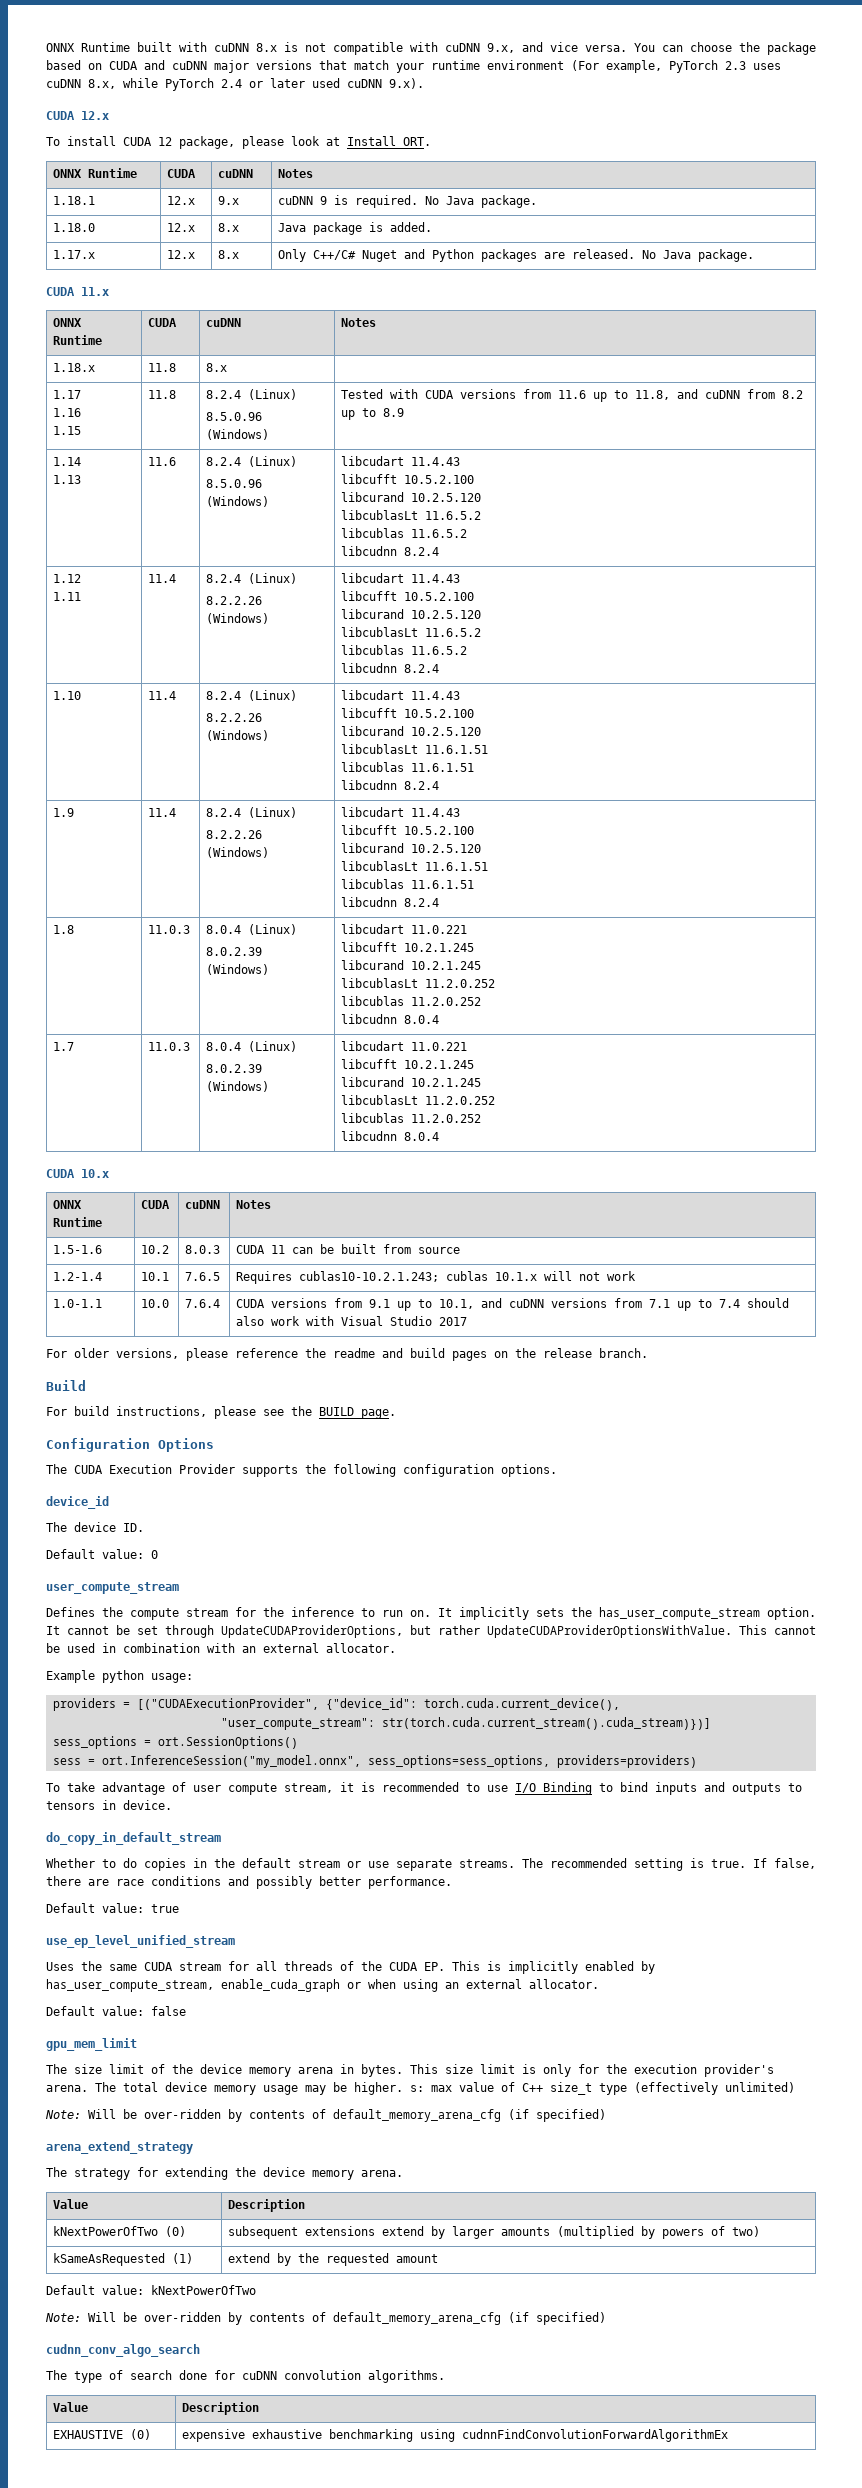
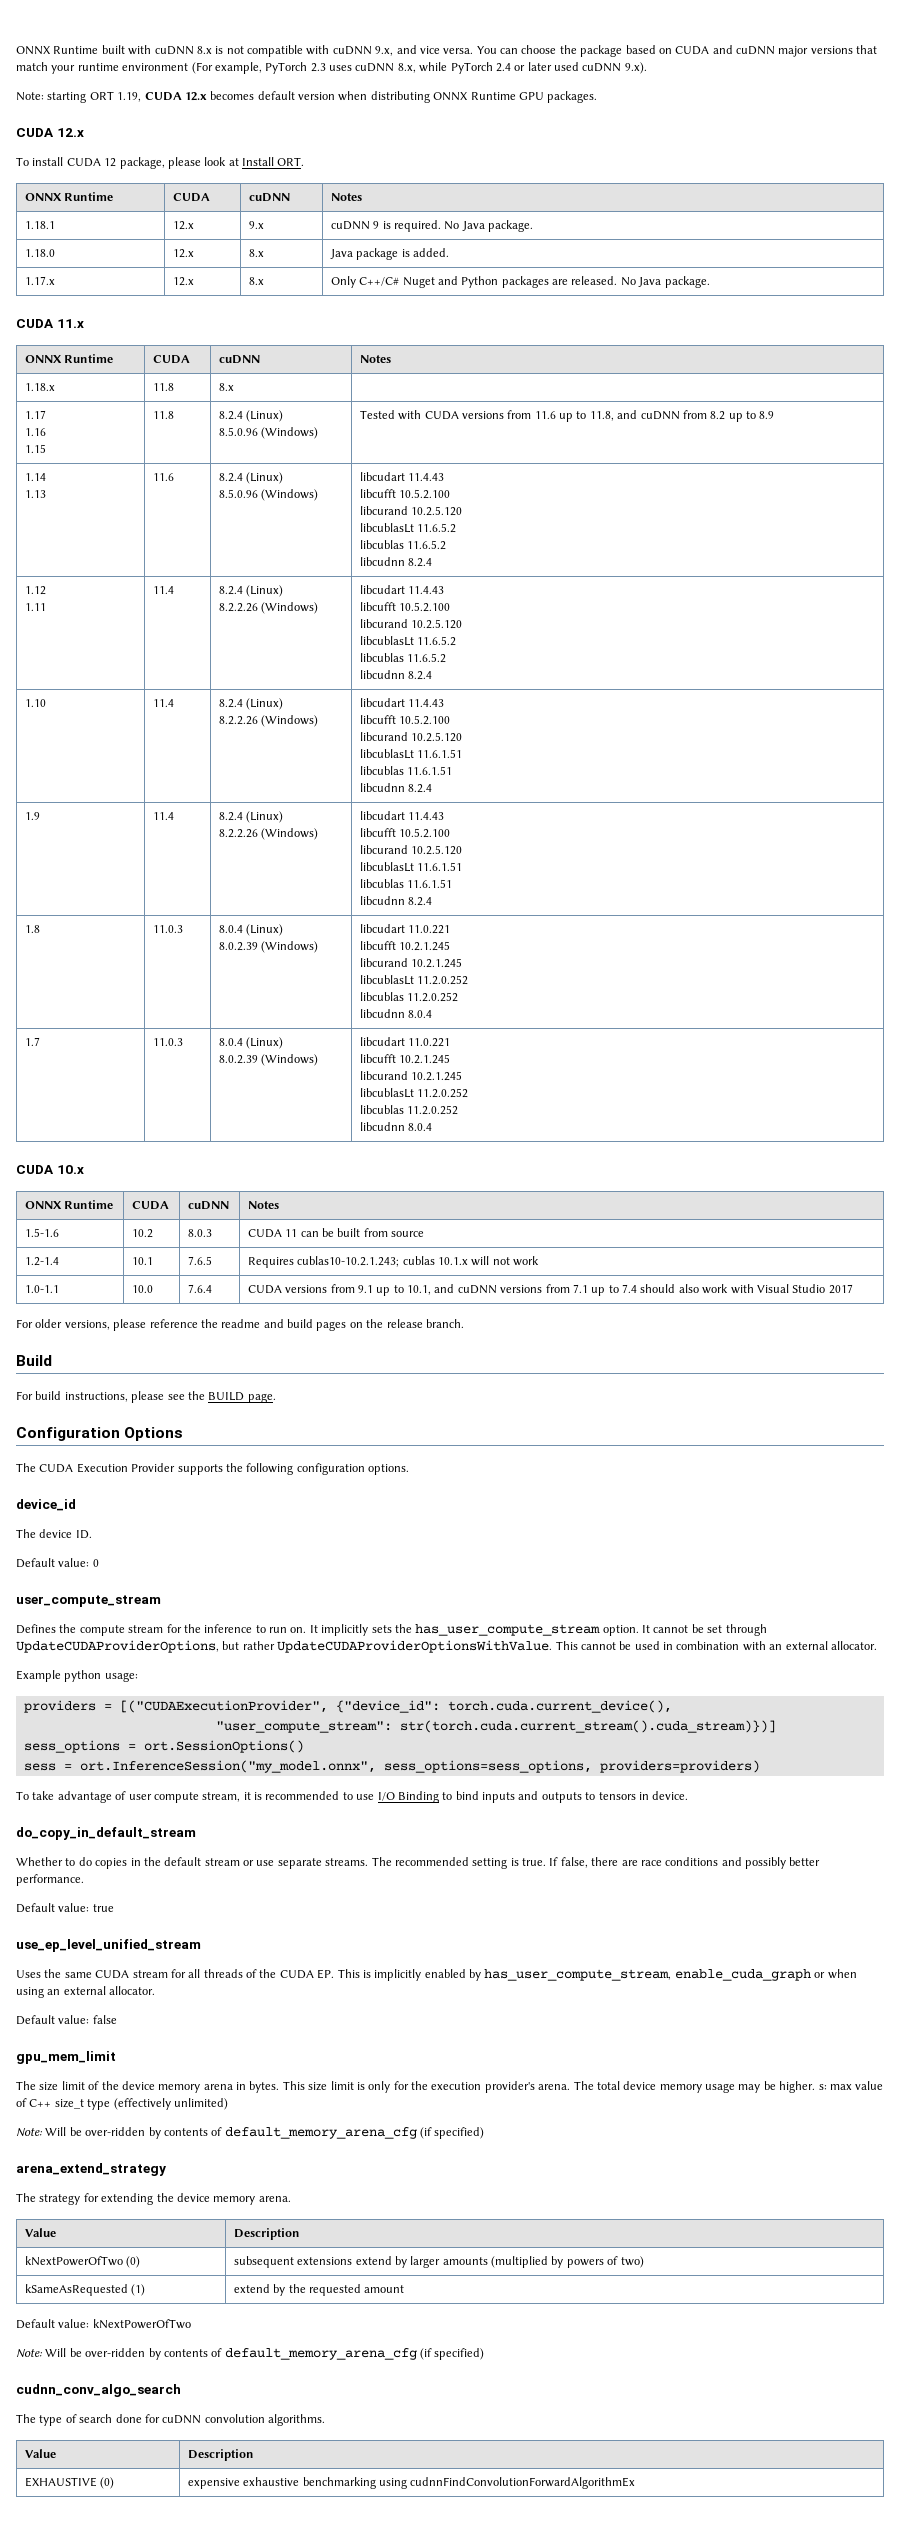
+ Note: starting ORT 1.19, CUDA 12.x becomes default version when distributing ONNX Runtime GPU packages.

